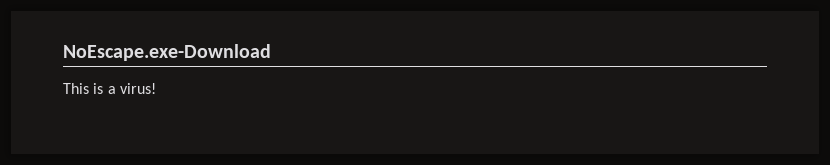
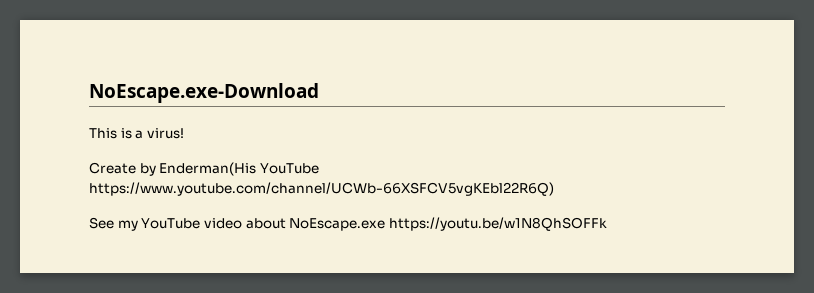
+ Create by Enderman(His YouTube https://www.youtube.com/channel/UCWb-66XSFCV5vgKEbl22R6Q)
+ See my YouTube video about NoEscape.exe https://youtu.be/w1N8QhSOFFk

